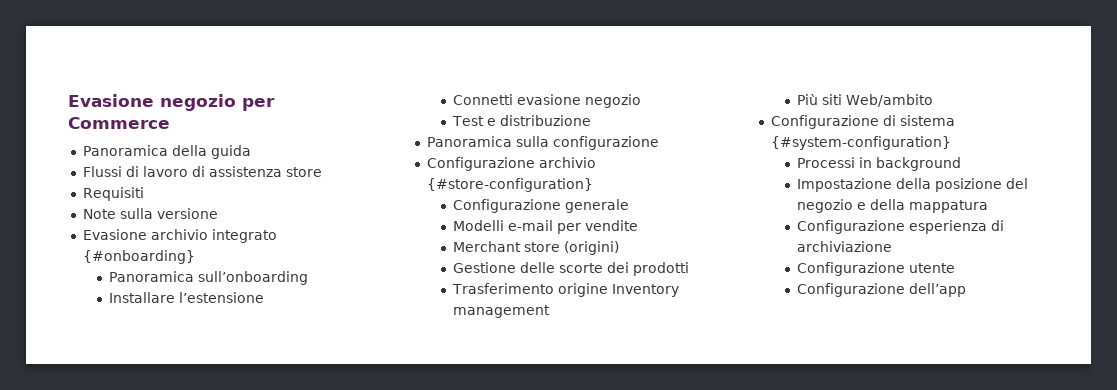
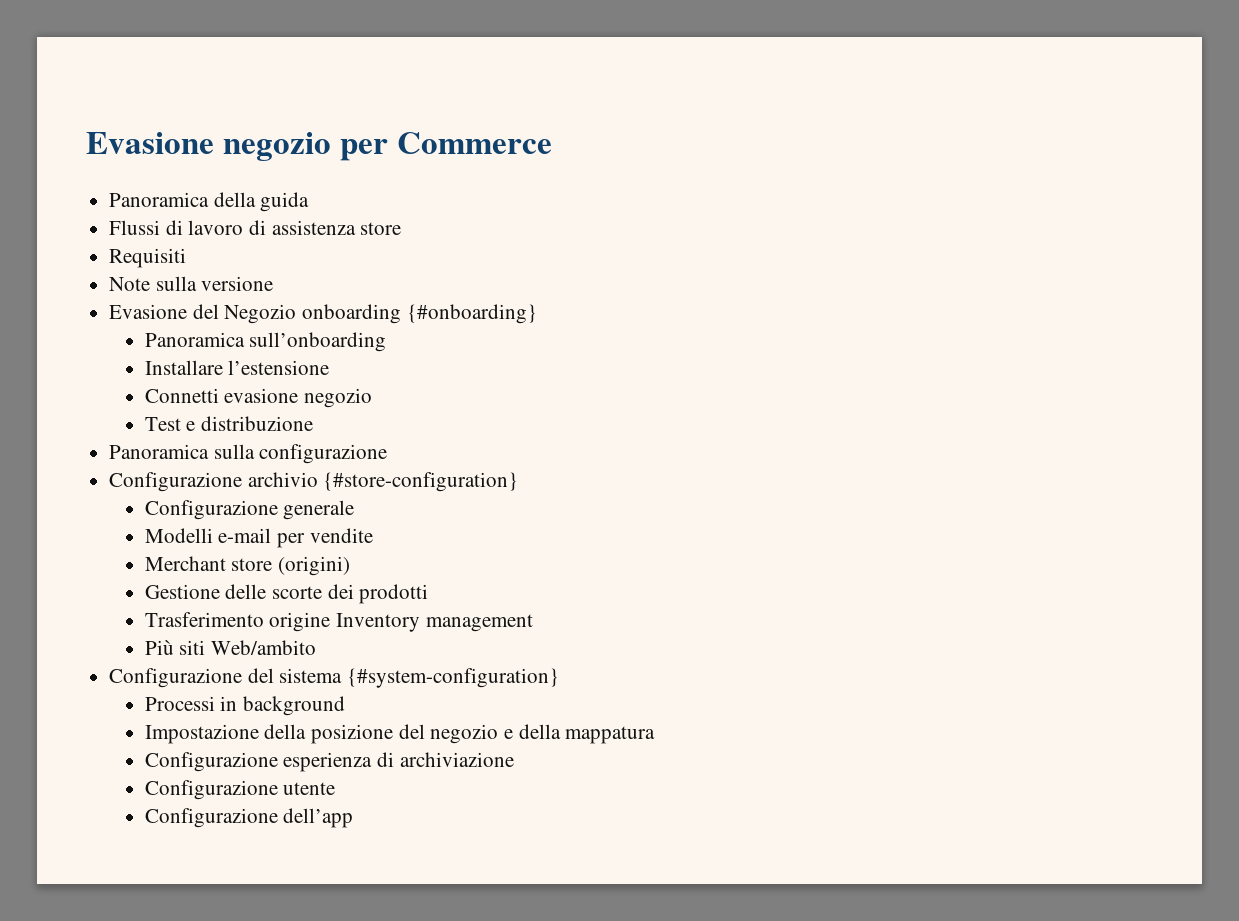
- Evasione archivio integrato {#onboarding}
+ Evasione del Negozio onboarding {#onboarding}
- Configurazione di sistema {#system-configuration}
+ Configurazione del sistema {#system-configuration}

